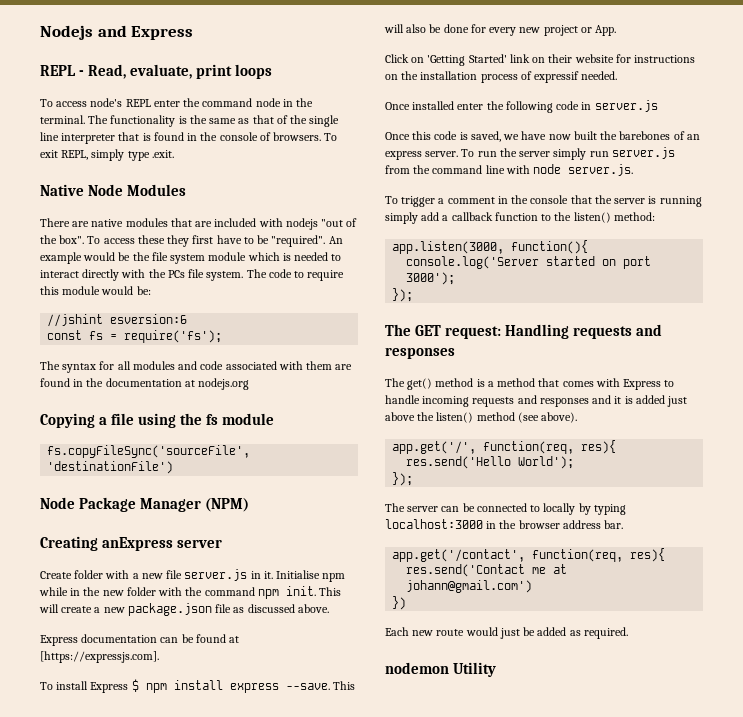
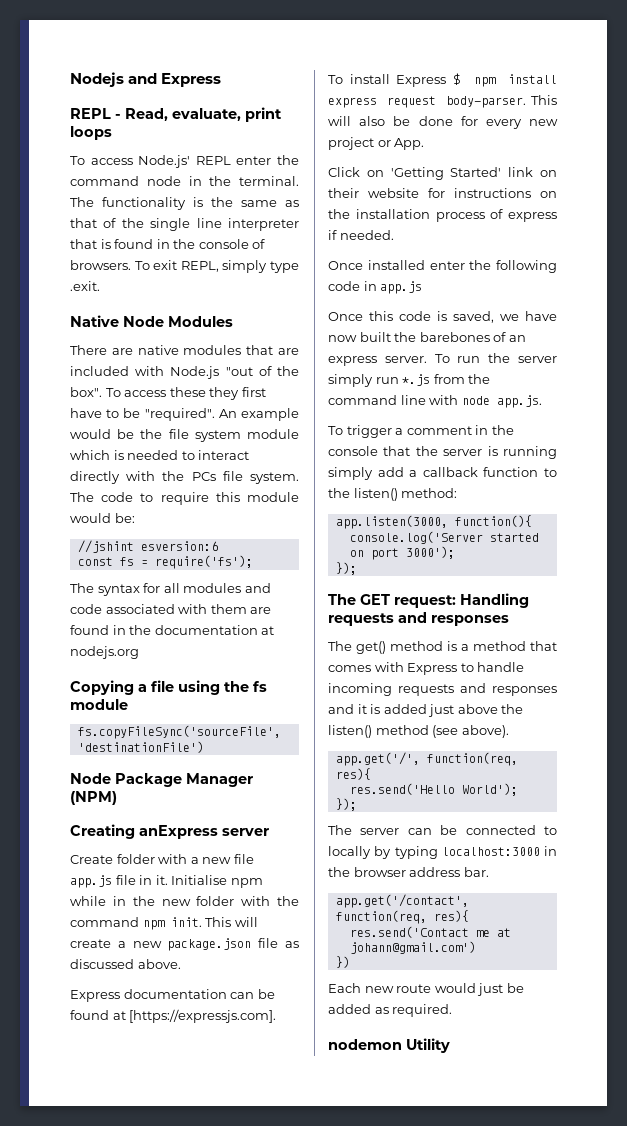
- To access node's REPL enter the command node in the terminal.
+ To access Node.js' REPL enter the command node in the terminal.
- There are native modules that are included with nodejs "out of the box".
+ There are native modules that are included with Node.js "out of the box".
- Create folder with a new file server.js in it.
+ Create folder with a new file app.js file in it.
- To install Express $ npm install express --save.
+ To install Express $ npm install express request body-parser.
- Click on 'Getting Started' link on their website for instructions on the installation process of expressif needed.
+ Click on 'Getting Started' link on their website for instructions on the installation process of express if needed.
- Once installed enter the following code in server.js
+ Once installed enter the following code in app.js
- To run the server simply run server.js from the command line with node server.js.
+ To run the server simply run *.js from the command line with node app.js.

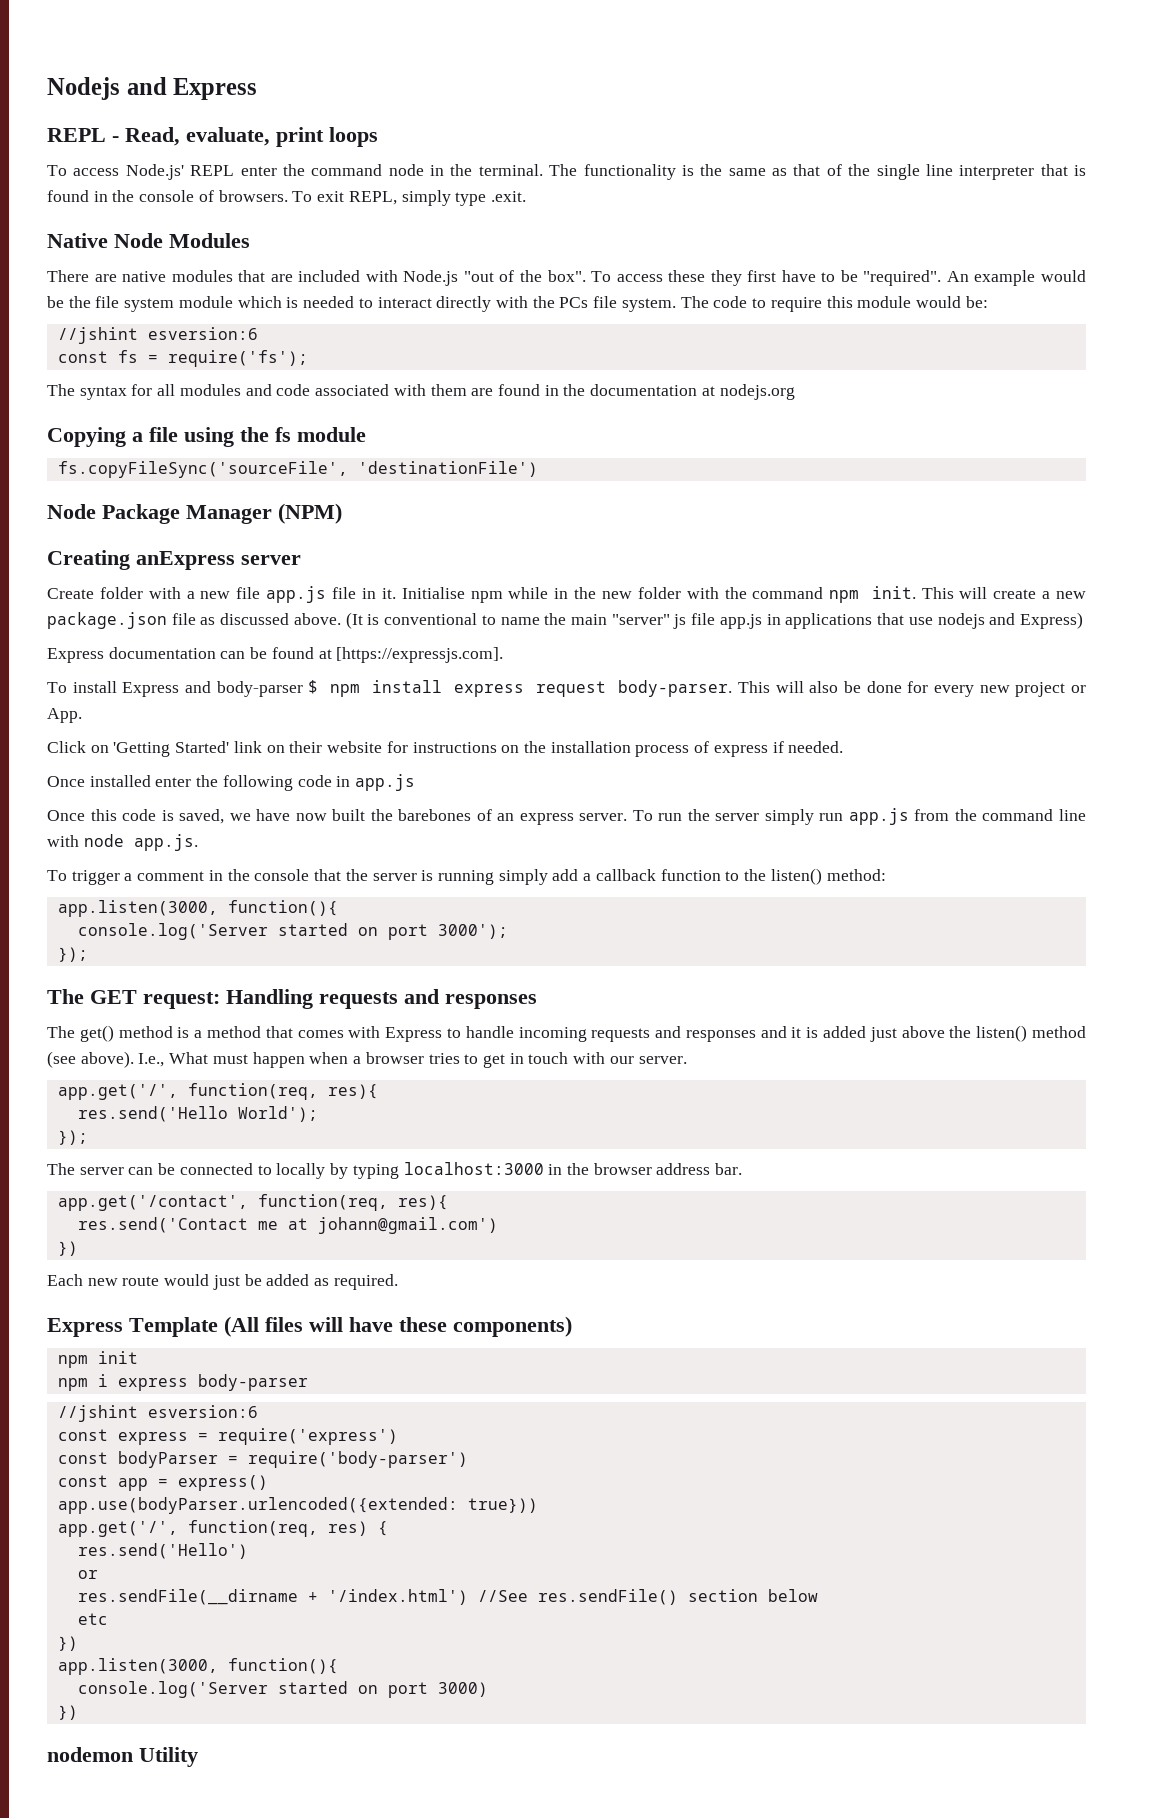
+ (It is conventional to name the main "server" js file app.js in applications that use nodejs and Express)
- To install Express $ npm install express request body-parser.
+ To install Express and body-parser $ npm install express request body-parser.
- To run the server simply run *.js from the command line with node app.js.
+ To run the server simply run app.js from the command line with node app.js.
+ I.e., What must happen when a browser tries to get in touch with our server.
+ Express Template (All files will have these components)
+ npm init
+ npm i express body-parser
+ //jshint esversion:6
+ const express = require('express')
+ const bodyParser = require('body-parser')
+ const app = express()
+ app.use(bodyParser.urlencoded({extended: true}))
+ app.get('/', function(req, res) {
+ res.send('Hello')
+ or
+ res.sendFile(__dirname + '/index.html') //See res.sendFile() section below
+ etc
+ })
+ app.listen(3000, function(){
+ console.log('Server started on port 3000)
+ })

